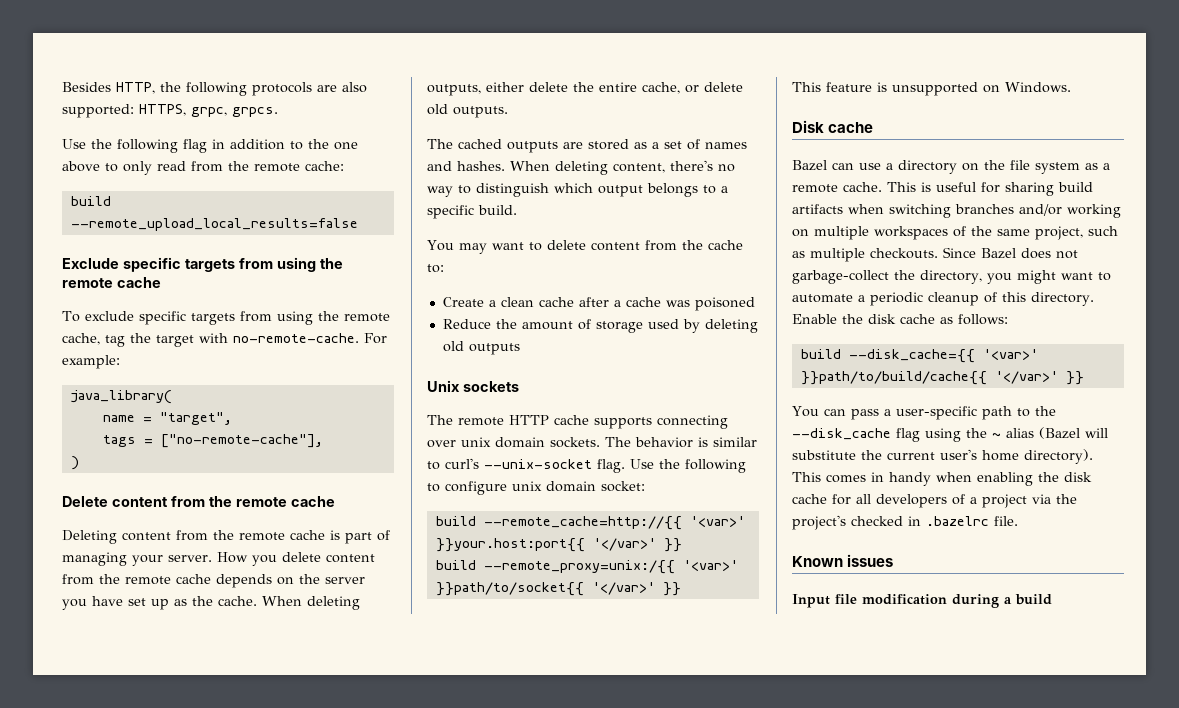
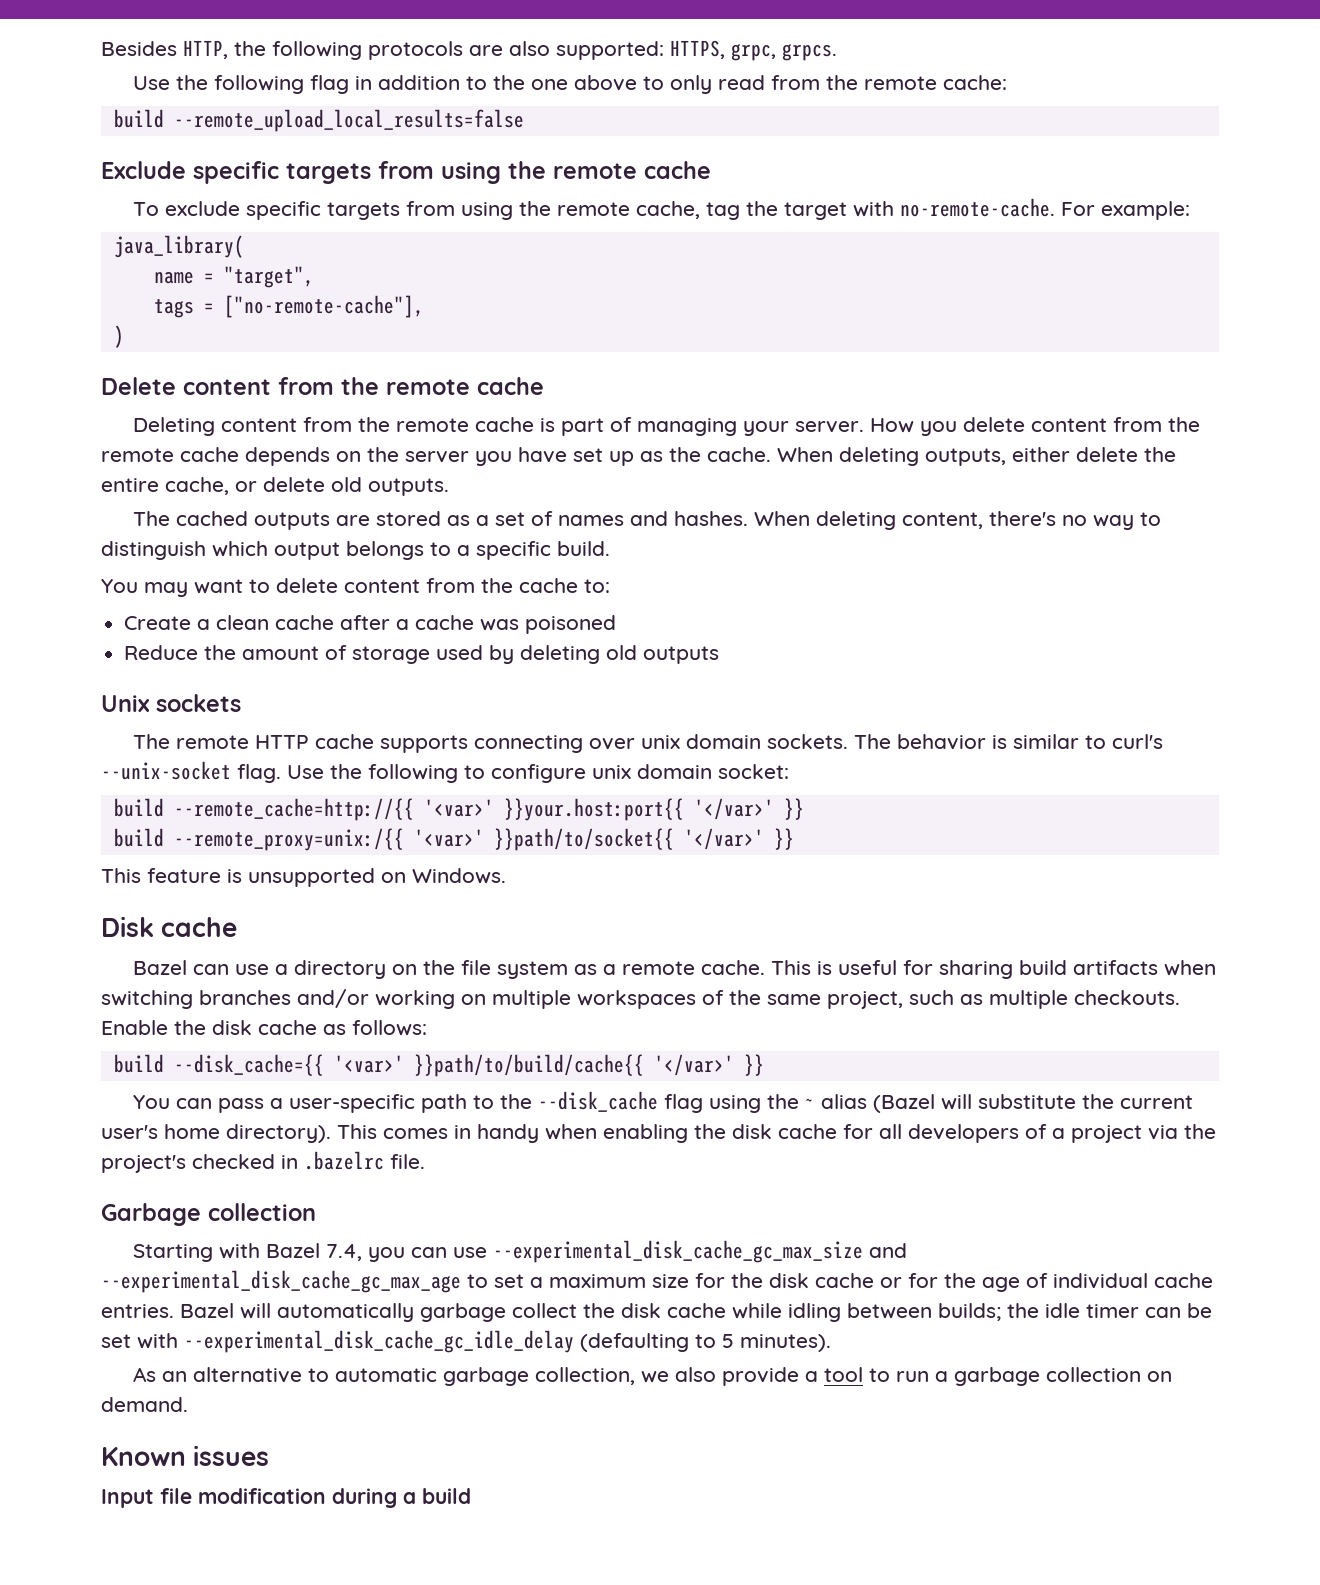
- Since Bazel does not garbage-collect the directory, you might want to automate a periodic cleanup of this directory.
+ Garbage collection
+ Starting with Bazel 7.4, you can use --experimental_disk_cache_gc_max_size and --experimental_disk_cache_gc_max_age to set a maximum size for the disk cache or for the age of individual cache entries. Bazel will automatically garbage collect the disk cache while idling between builds; the idle timer can be set with --experimental_disk_cache_gc_idle_delay (defaulting to 5 minutes).
+ As an alternative to automatic garbage collection, we also provide a tool to run a garbage collection on demand.

